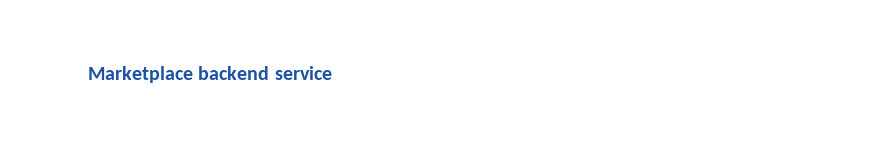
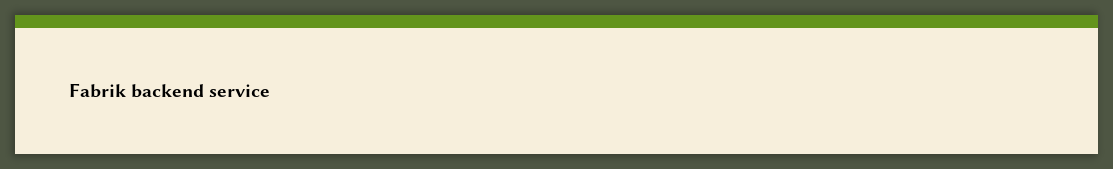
- Marketplace backend service
+ Fabrik backend service

